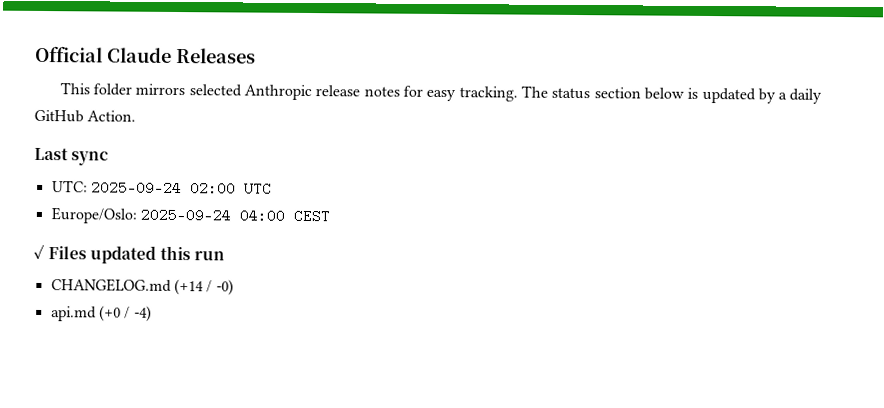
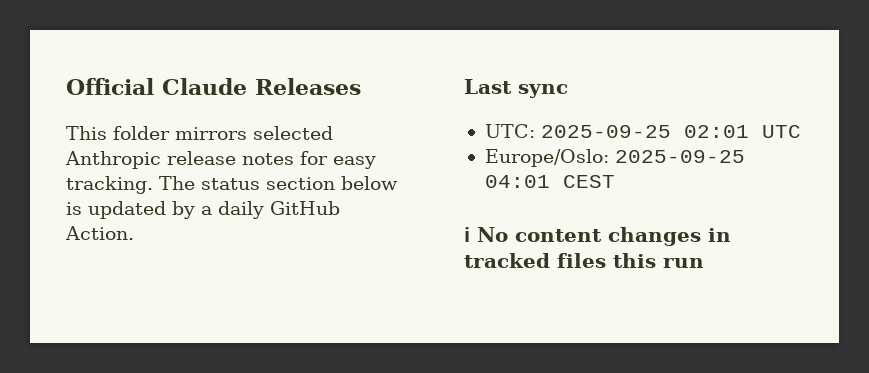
- UTC: 2025-09-24 02:00 UTC
+ UTC: 2025-09-25 02:01 UTC
- Europe/Oslo: 2025-09-24 04:00 CEST
+ Europe/Oslo: 2025-09-25 04:01 CEST
- ✓ Files updated this run
- CHANGELOG.md (+14 / -0)
- api.md (+0 / -4)
+ ℹ No content changes in tracked files this run

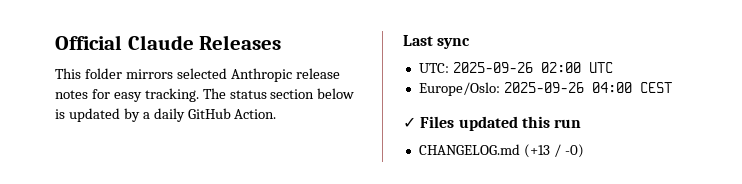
- UTC: 2025-09-25 02:01 UTC
+ UTC: 2025-09-26 02:00 UTC
- Europe/Oslo: 2025-09-25 04:01 CEST
+ Europe/Oslo: 2025-09-26 04:00 CEST
- ℹ No content changes in tracked files this run
+ ✓ Files updated this run
+ CHANGELOG.md (+13 / -0)

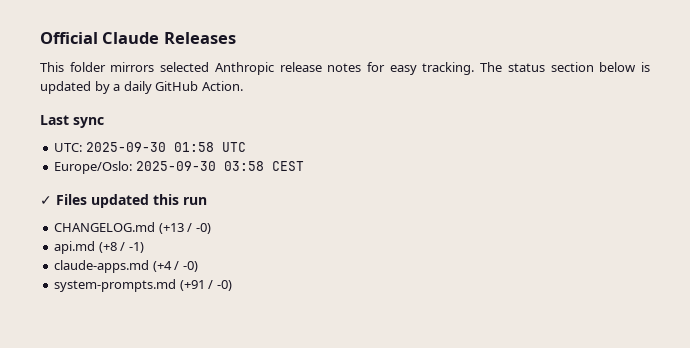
- UTC: 2025-09-26 02:00 UTC
+ UTC: 2025-09-30 01:58 UTC
- Europe/Oslo: 2025-09-26 04:00 CEST
+ Europe/Oslo: 2025-09-30 03:58 CEST
+ api.md (+8 / -1)
+ claude-apps.md (+4 / -0)
+ system-prompts.md (+91 / -0)

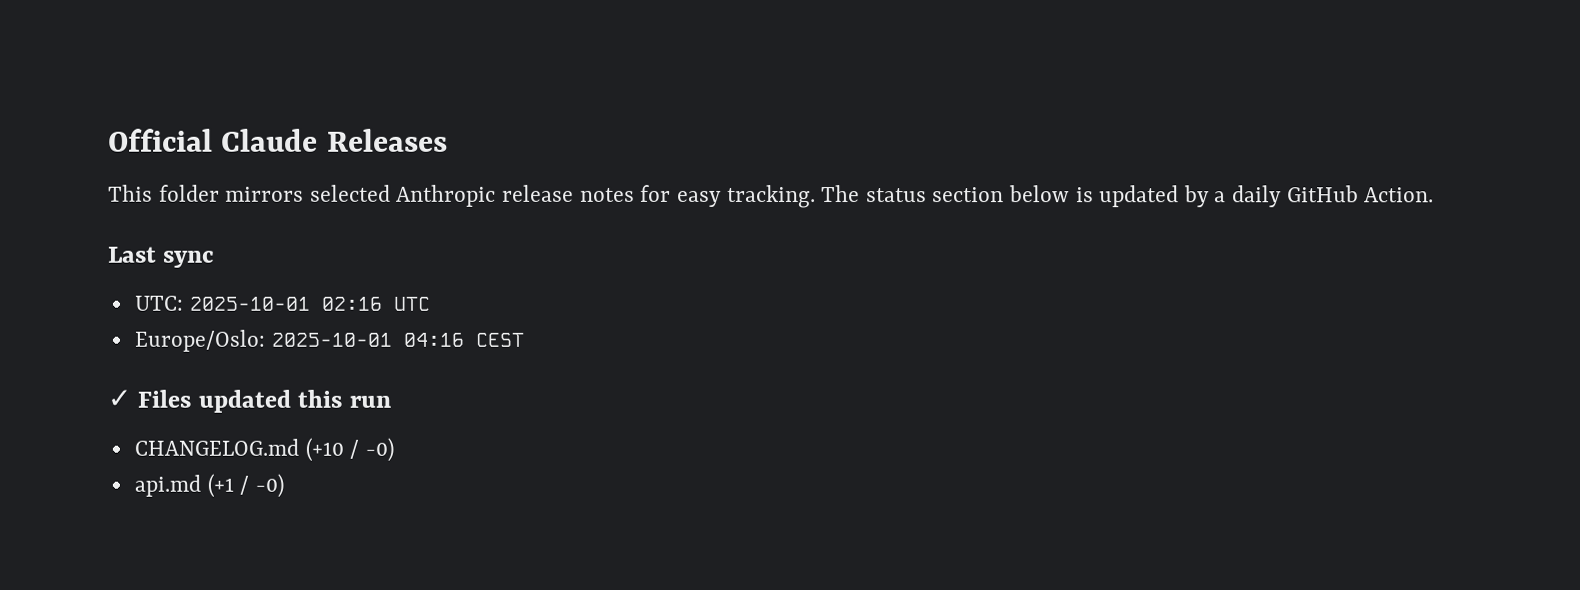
- UTC: 2025-09-30 01:58 UTC
+ UTC: 2025-10-01 02:16 UTC
- Europe/Oslo: 2025-09-30 03:58 CEST
+ Europe/Oslo: 2025-10-01 04:16 CEST
- CHANGELOG.md (+13 / -0)
+ CHANGELOG.md (+10 / -0)
- api.md (+8 / -1)
- claude-apps.md (+4 / -0)
- system-prompts.md (+91 / -0)
+ api.md (+1 / -0)

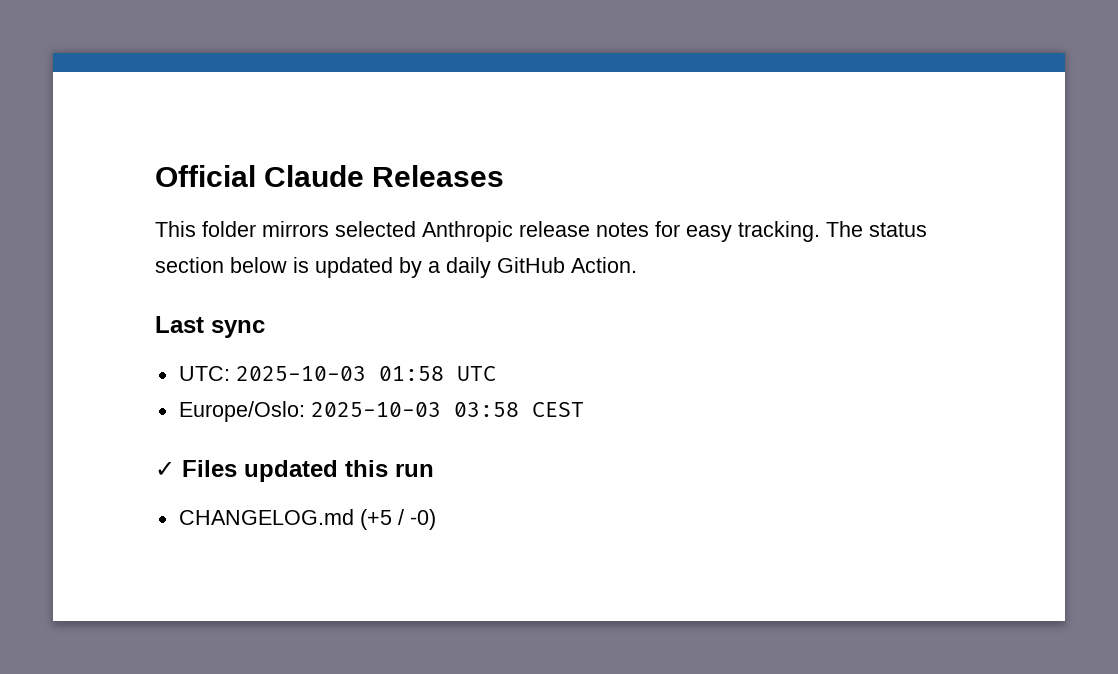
- UTC: 2025-10-01 02:16 UTC
+ UTC: 2025-10-03 01:58 UTC
- Europe/Oslo: 2025-10-01 04:16 CEST
+ Europe/Oslo: 2025-10-03 03:58 CEST
- CHANGELOG.md (+10 / -0)
- api.md (+1 / -0)
+ CHANGELOG.md (+5 / -0)

